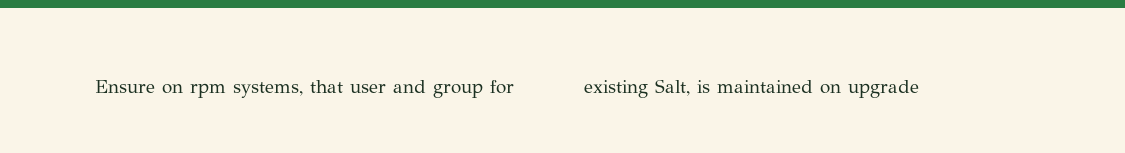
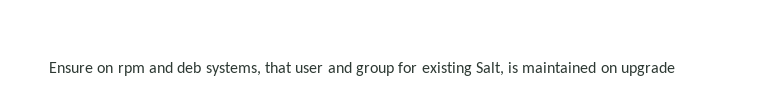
- Ensure on rpm systems, that user and group for existing Salt, is maintained on upgrade
+ Ensure on rpm and deb systems, that user and group for existing Salt, is maintained on upgrade

